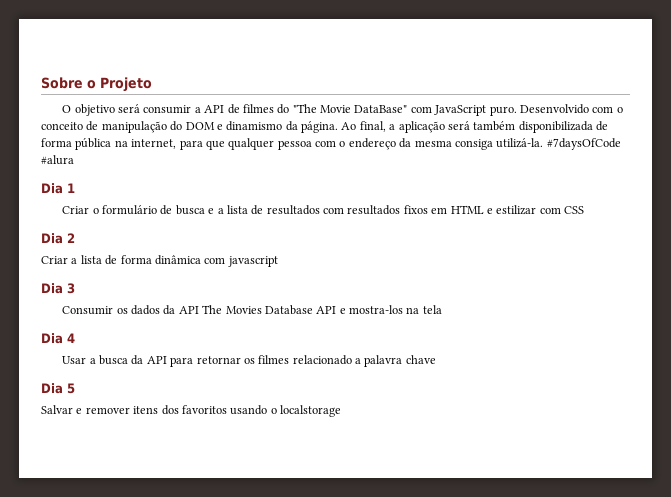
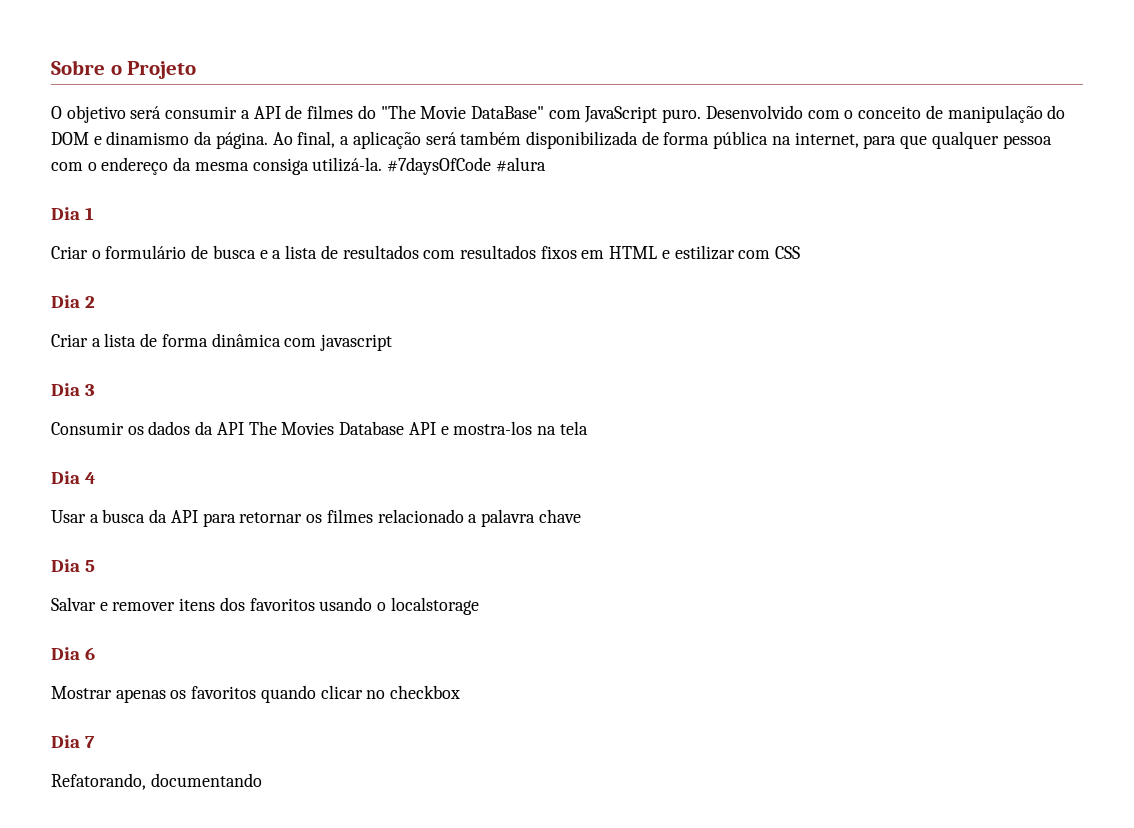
+ Dia 6
+ Mostrar apenas os favoritos quando clicar no checkbox
+ Dia 7
+ Refatorando, documentando

